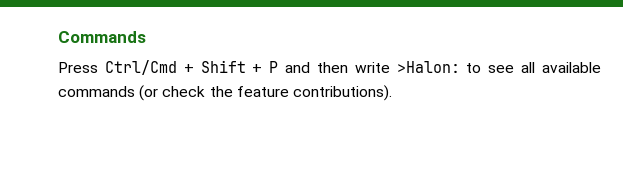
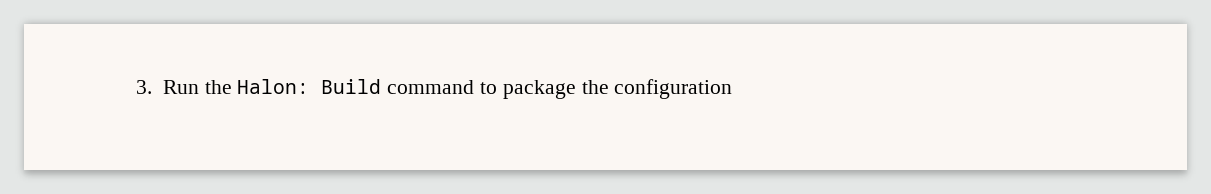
- Commands
- Press Ctrl/Cmd + Shift + P and then write >Halon: to see all available commands (or check the feature contributions).
+ 3. Run the Halon: Build command to package the configuration

